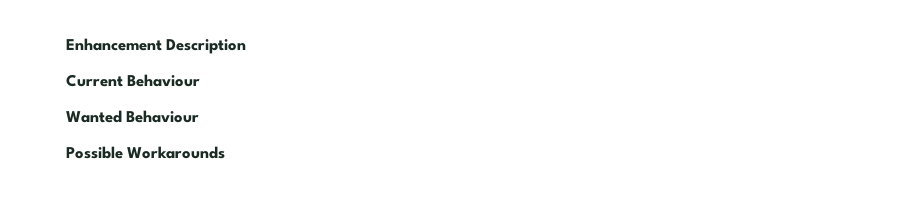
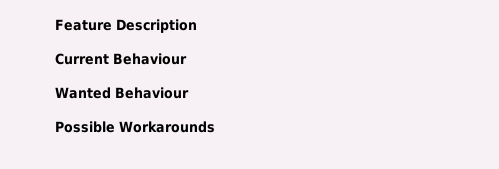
- Enhancement Description
+ Feature Description

